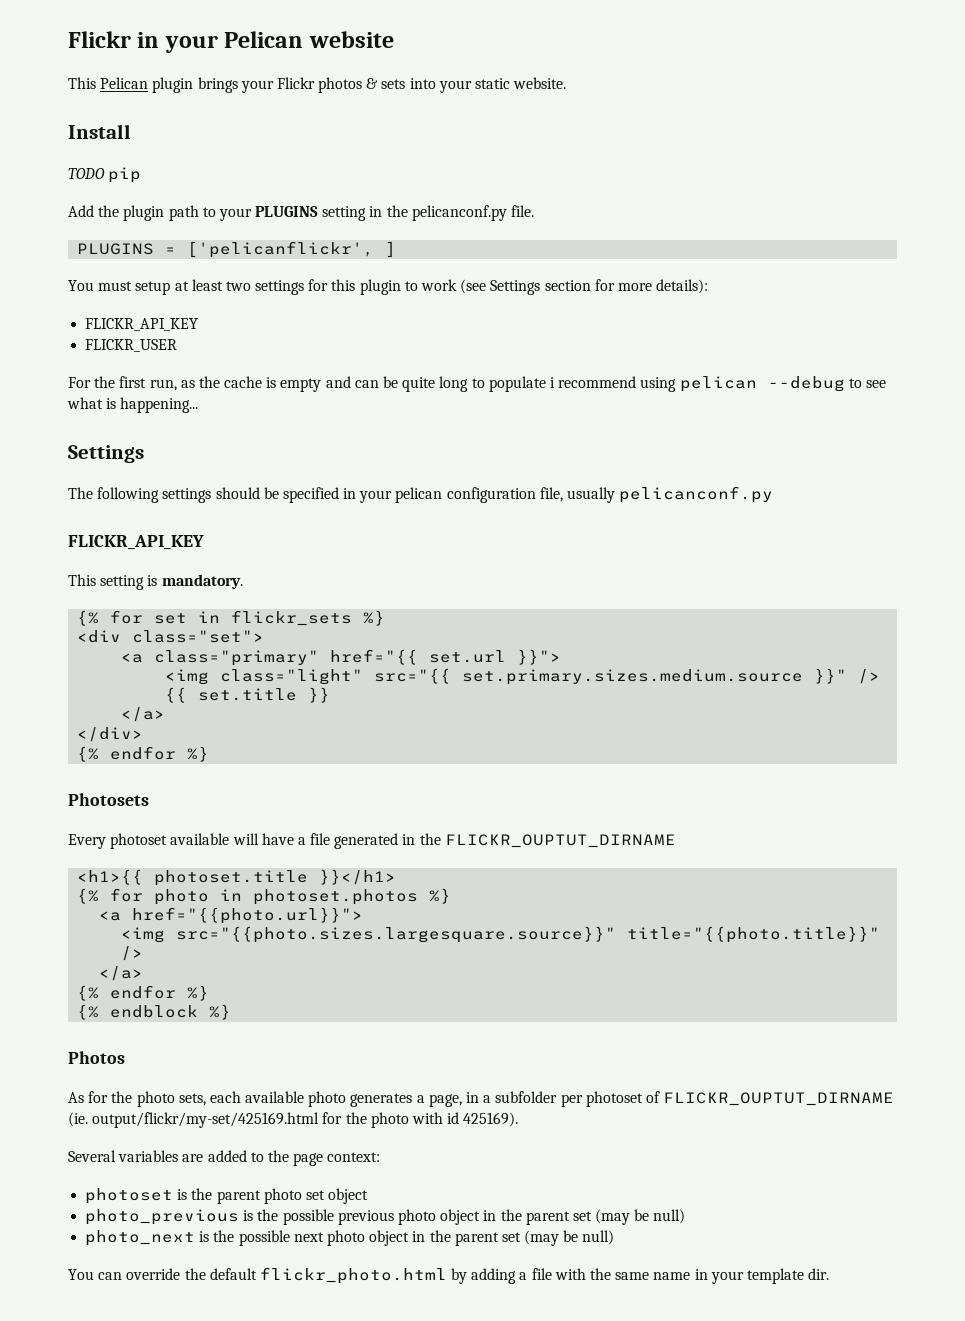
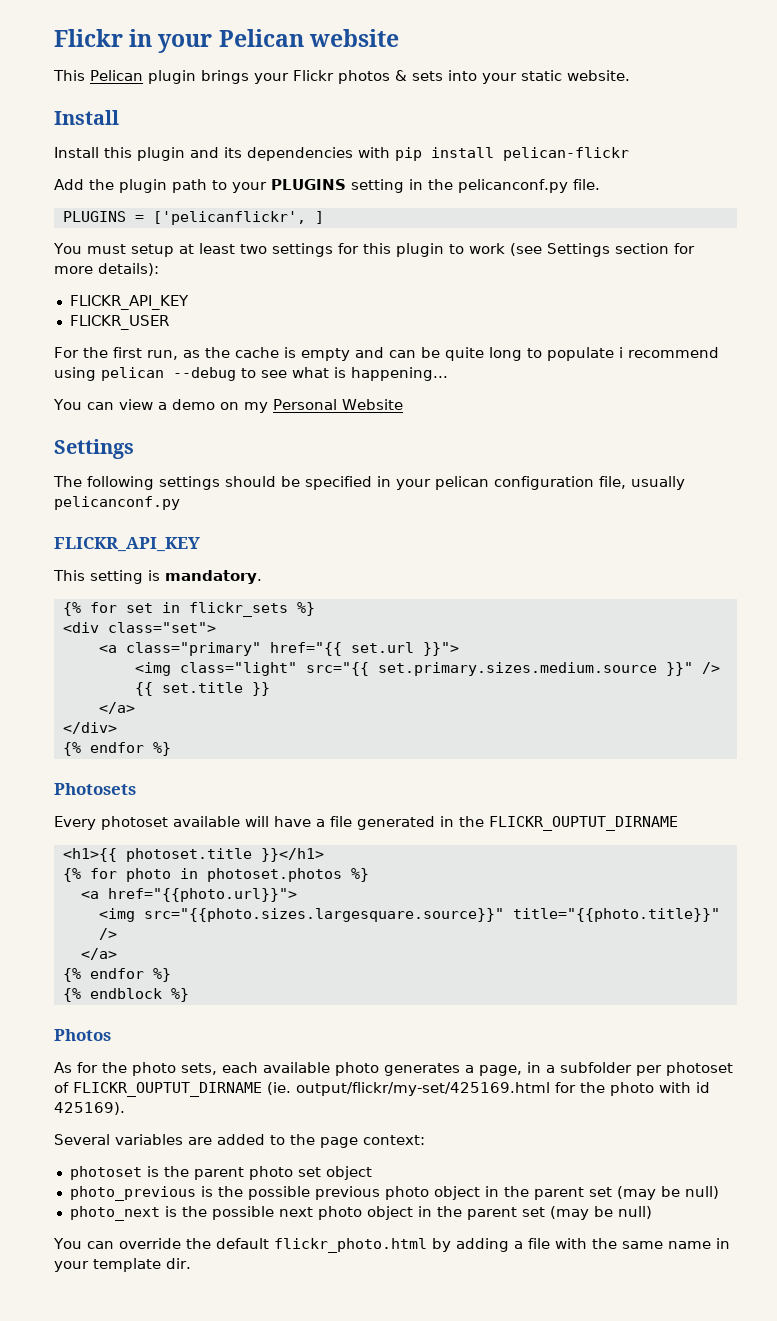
- TODO pip
+ Install this plugin and its dependencies with pip install pelican-flickr
+ You can view a demo on my Personal Website

